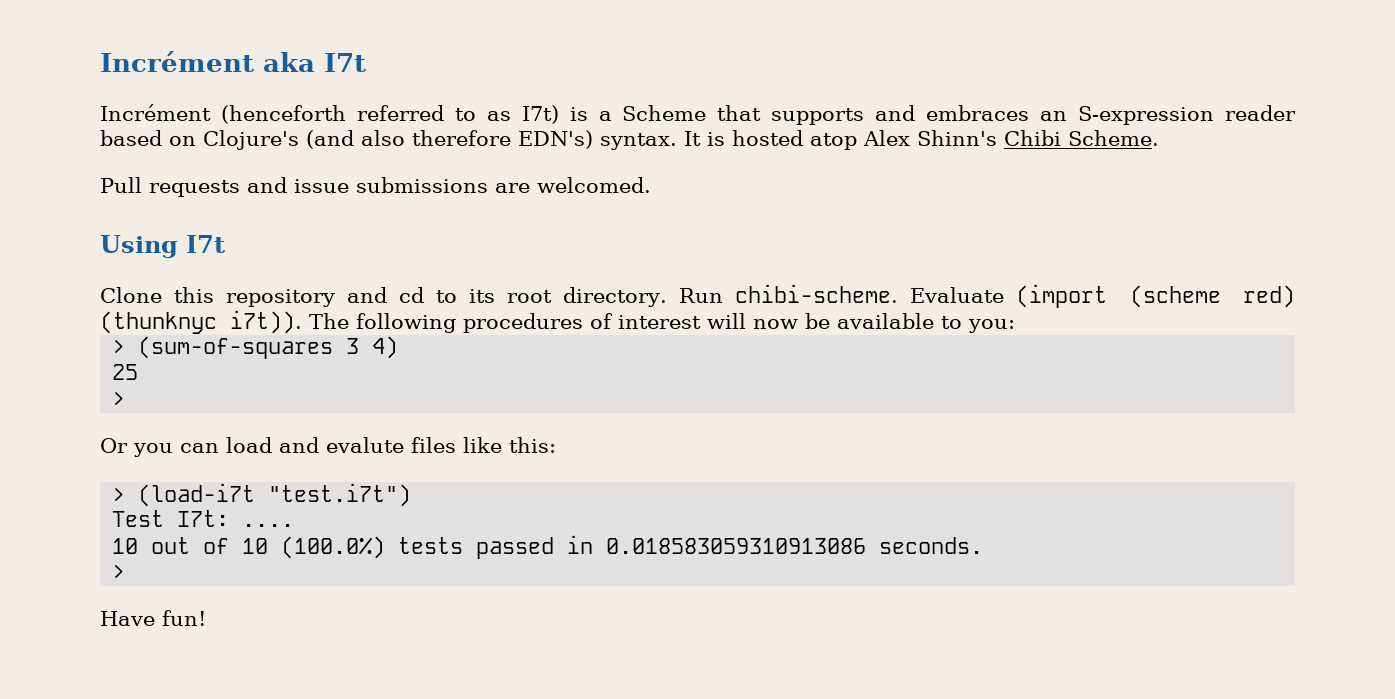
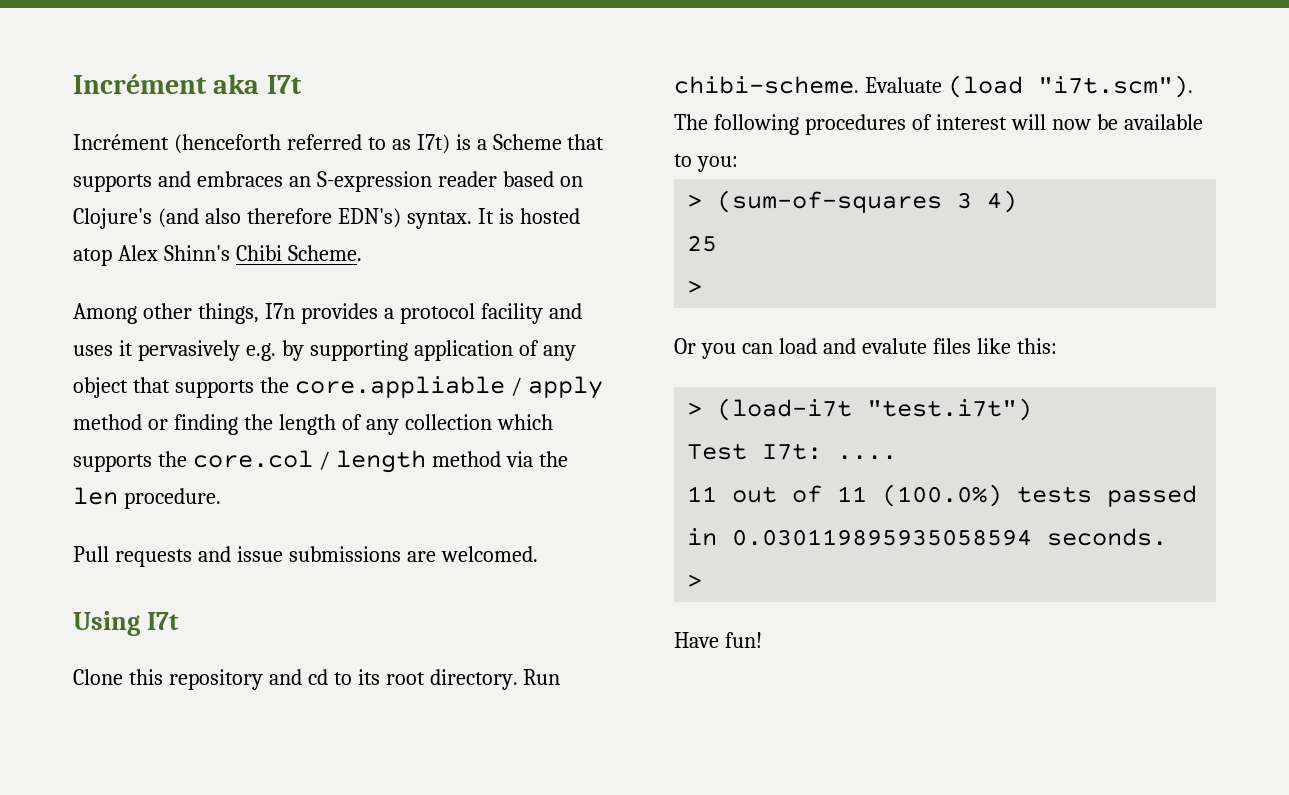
+ Among other things, I7n provides a protocol facility and uses it pervasively e.g. by supporting application of any object that supports the core.appliable / apply method or finding the length of any collection which supports the core.col / length method via the len procedure.
- Evaluate (import (scheme red) (thunknyc i7t)). The following procedures of interest will now be available to you:
+ Evaluate (load "i7t.scm"). The following procedures of interest will now be available to you:
- 10 out of 10 (100.0%) tests passed in 0.018583059310913086 seconds.
+ 11 out of 11 (100.0%) tests passed in 0.030119895935058594 seconds.

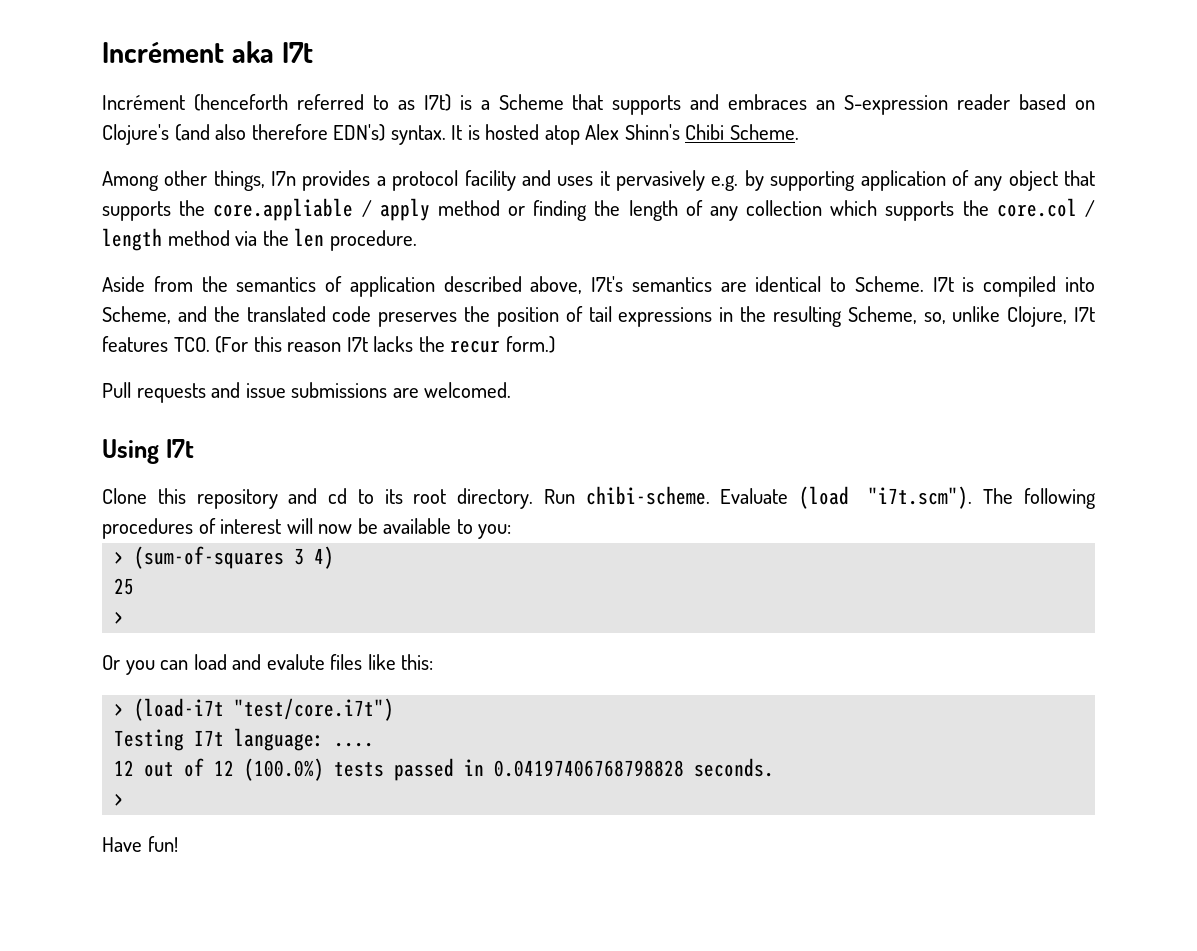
+ Aside from the semantics of application described above, I7t's semantics are identical to Scheme. I7t is compiled into Scheme, and the translated code preserves the position of tail expressions in the resulting Scheme, so, unlike Clojure, I7t features TCO. (For this reason I7t lacks the recur form.)
- > (load-i7t "test.i7t")
- Test I7t: ....
+ > (load-i7t "test/core.i7t")
+ Testing I7t language: ....
- 11 out of 11 (100.0%) tests passed in 0.030119895935058594 seconds.
+ 12 out of 12 (100.0%) tests passed in 0.04197406768798828 seconds.

